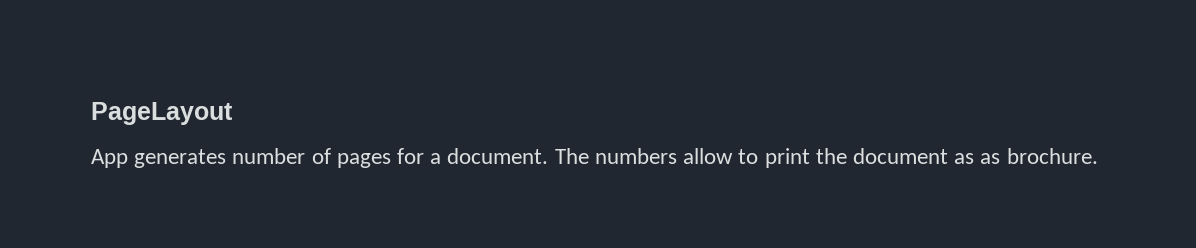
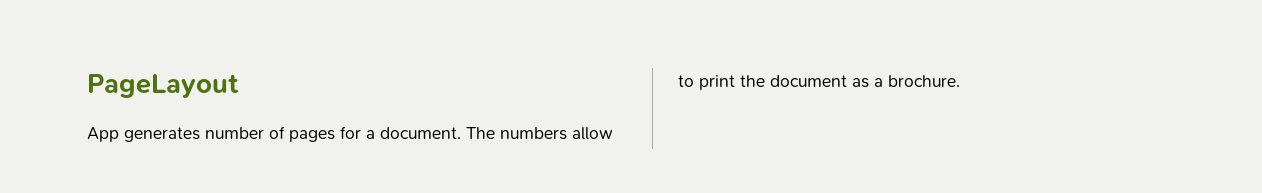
- The numbers allow to print the document as as brochure.
+ The numbers allow to print the document as a brochure.

